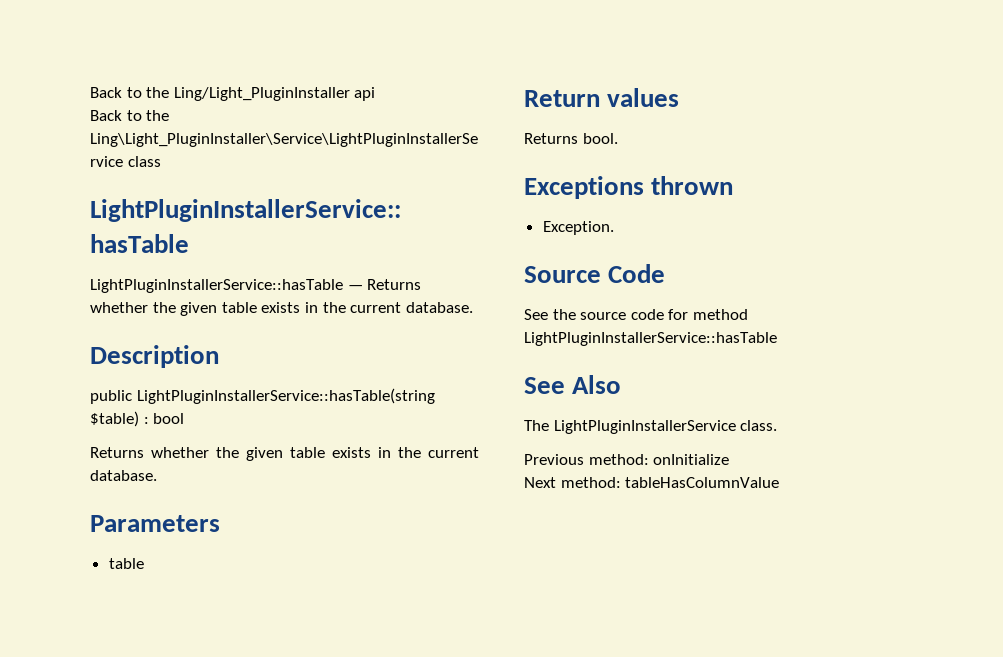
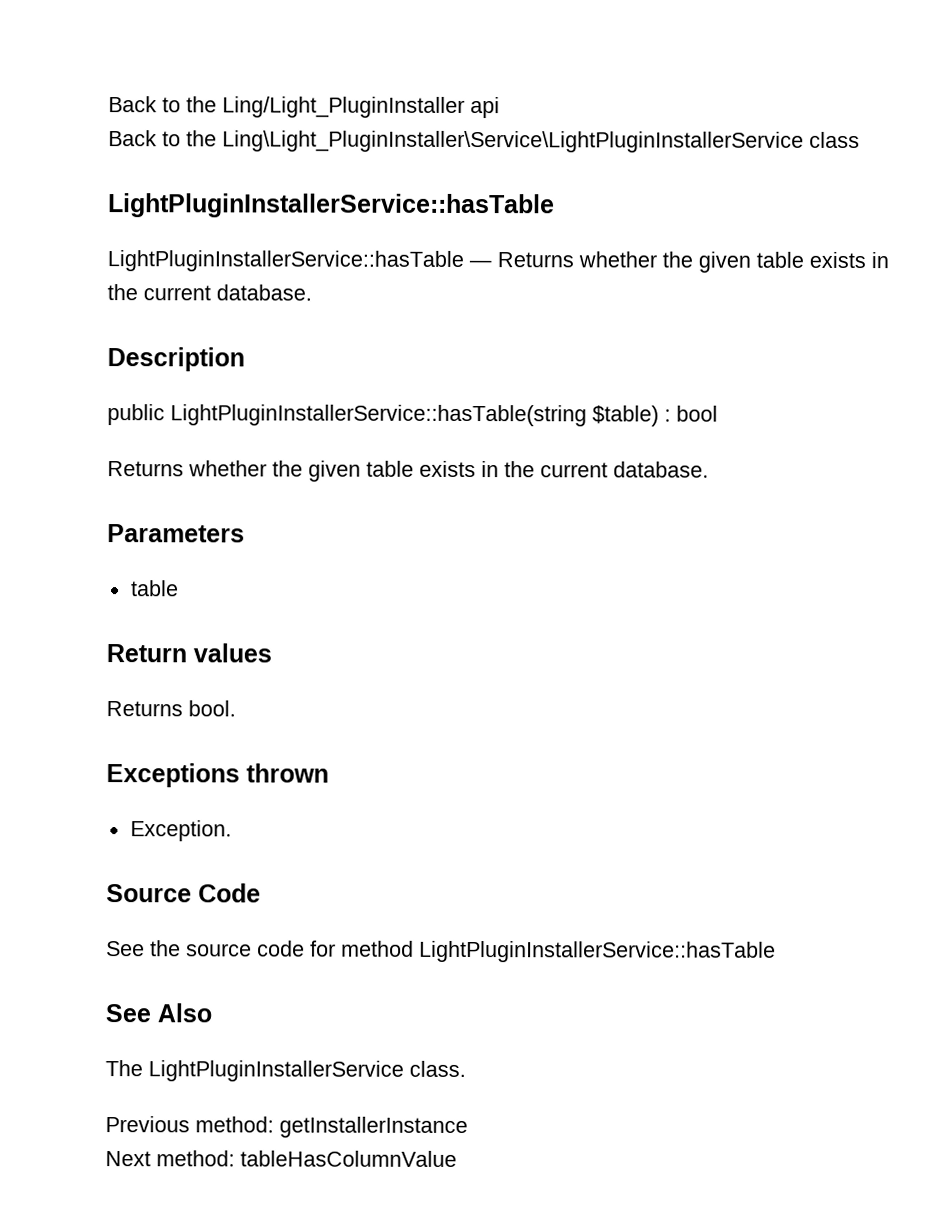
- Previous method: onInitialize
+ Previous method: getInstallerInstance

